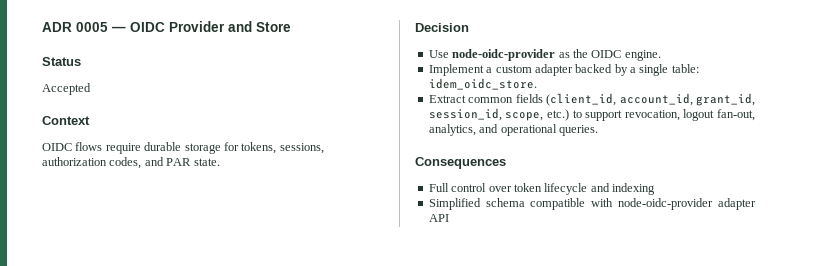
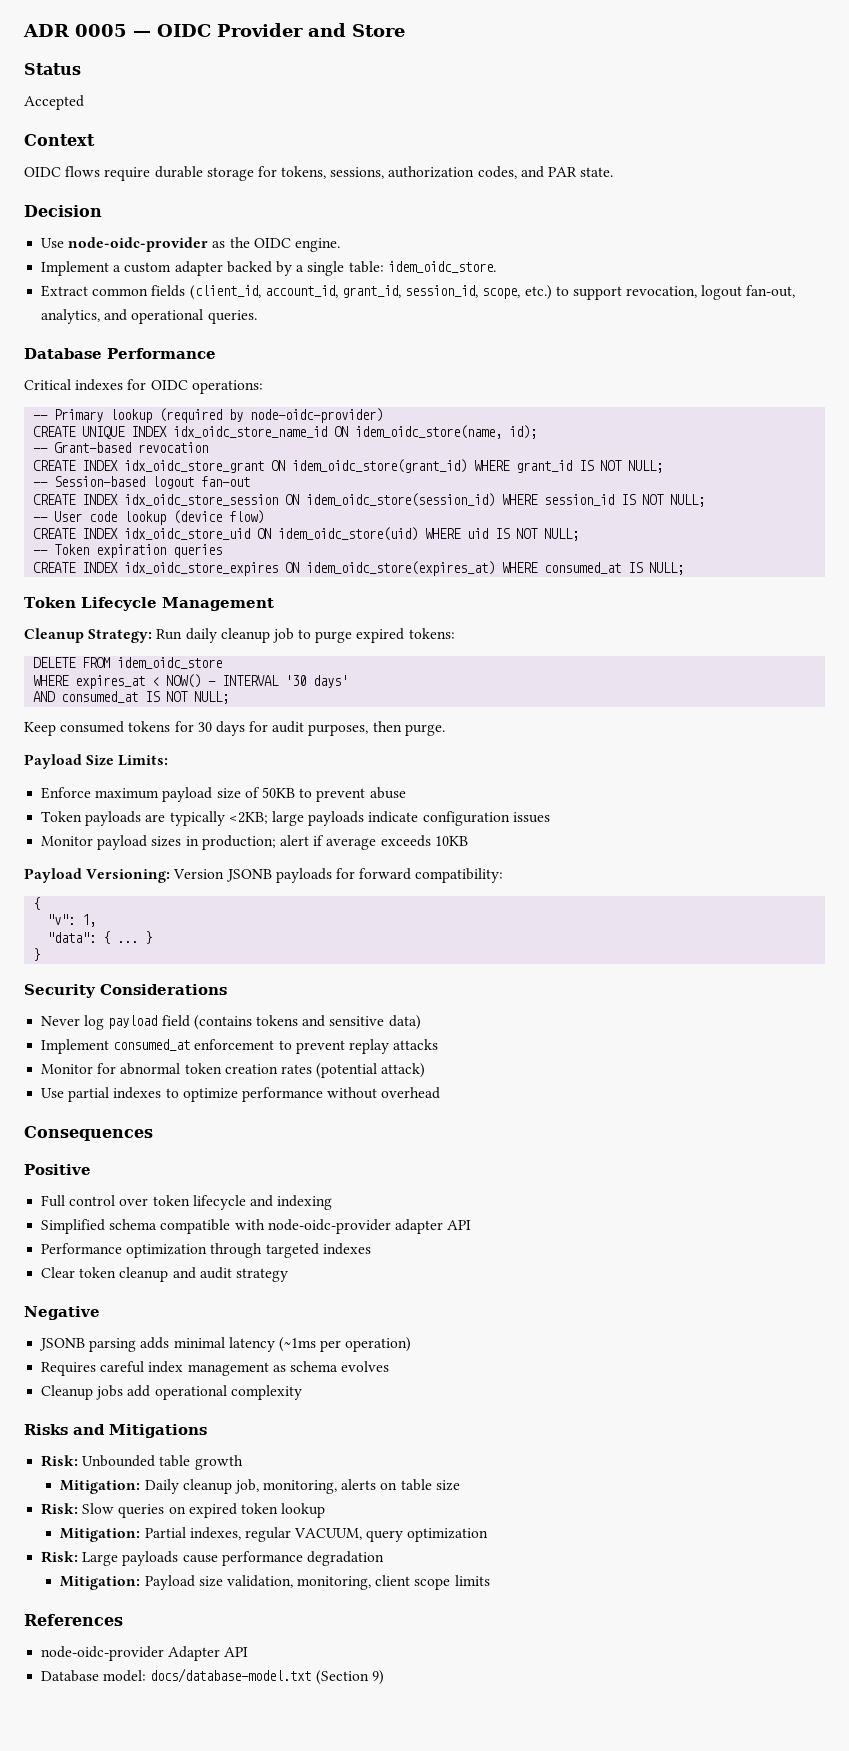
+ Database Performance
+ Critical indexes for OIDC operations:
+ -- Primary lookup (required by node-oidc-provider)
+ CREATE UNIQUE INDEX idx_oidc_store_name_id ON idem_oidc_store(name, id);
+ -- Grant-based revocation
+ CREATE INDEX idx_oidc_store_grant ON idem_oidc_store(grant_id) WHERE grant_id IS NOT NULL;
+ -- Session-based logout fan-out
+ CREATE INDEX idx_oidc_store_session ON idem_oidc_store(session_id) WHERE session_id IS NOT NULL;
+ -- User code lookup (device flow)
+ CREATE INDEX idx_oidc_store_uid ON idem_oidc_store(uid) WHERE uid IS NOT NULL;
+ -- Token expiration queries
+ CREATE INDEX idx_oidc_store_expires ON idem_oidc_store(expires_at) WHERE consumed_at IS NULL;
+ Token Lifecycle Management
+ Cleanup Strategy: Run daily cleanup job to purge expired tokens:
+ DELETE FROM idem_oidc_store
+ WHERE expires_at < NOW() - INTERVAL '30 days'
+ AND consumed_at IS NOT NULL;
+ Keep consumed tokens for 30 days for audit purposes, then purge.
+ Payload Size Limits:
+ Enforce maximum payload size of 50KB to prevent abuse
+ Token payloads are typically <2KB; large payloads indicate configuration issues
+ Monitor payload sizes in production; alert if average exceeds 10KB
+ Payload Versioning: Version JSONB payloads for forward compatibility:
+ {
+ "v": 1,
+ "data": { ... }
+ }
+ Security Considerations
+ Never log payload field (contains tokens and sensitive data)
+ Implement consumed_at enforcement to prevent replay attacks
+ Monitor for abnormal token creation rates (potential attack)
+ Use partial indexes to optimize performance without overhead
+ Positive
+ Performance optimization through targeted indexes
+ Clear token cleanup and audit strategy
+ Negative
+ JSONB parsing adds minimal latency (~1ms per operation)
+ Requires careful index management as schema evolves
+ Cleanup jobs add operational complexity
+ Risks and Mitigations
+ Risk: Unbounded table growth
+ Mitigation: Daily cleanup job, monitoring, alerts on table size
+ Risk: Slow queries on expired token lookup
+ Mitigation: Partial indexes, regular VACUUM, query optimization
+ Risk: Large payloads cause performance degradation
+ Mitigation: Payload size validation, monitoring, client scope limits
+ References
+ node-oidc-provider Adapter API
+ Database model: docs/database-model.txt (Section 9)

